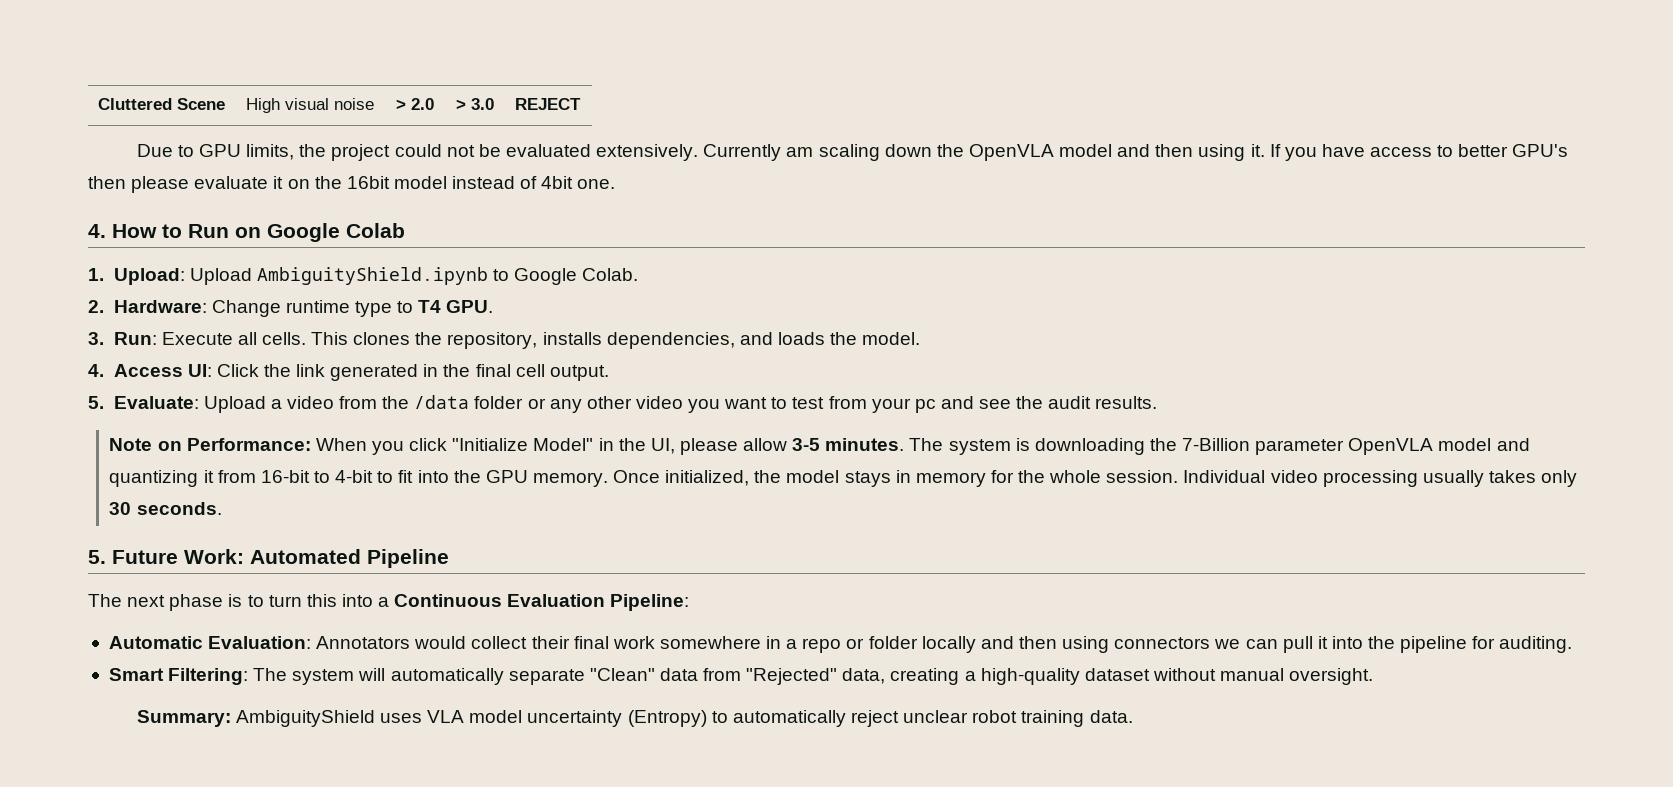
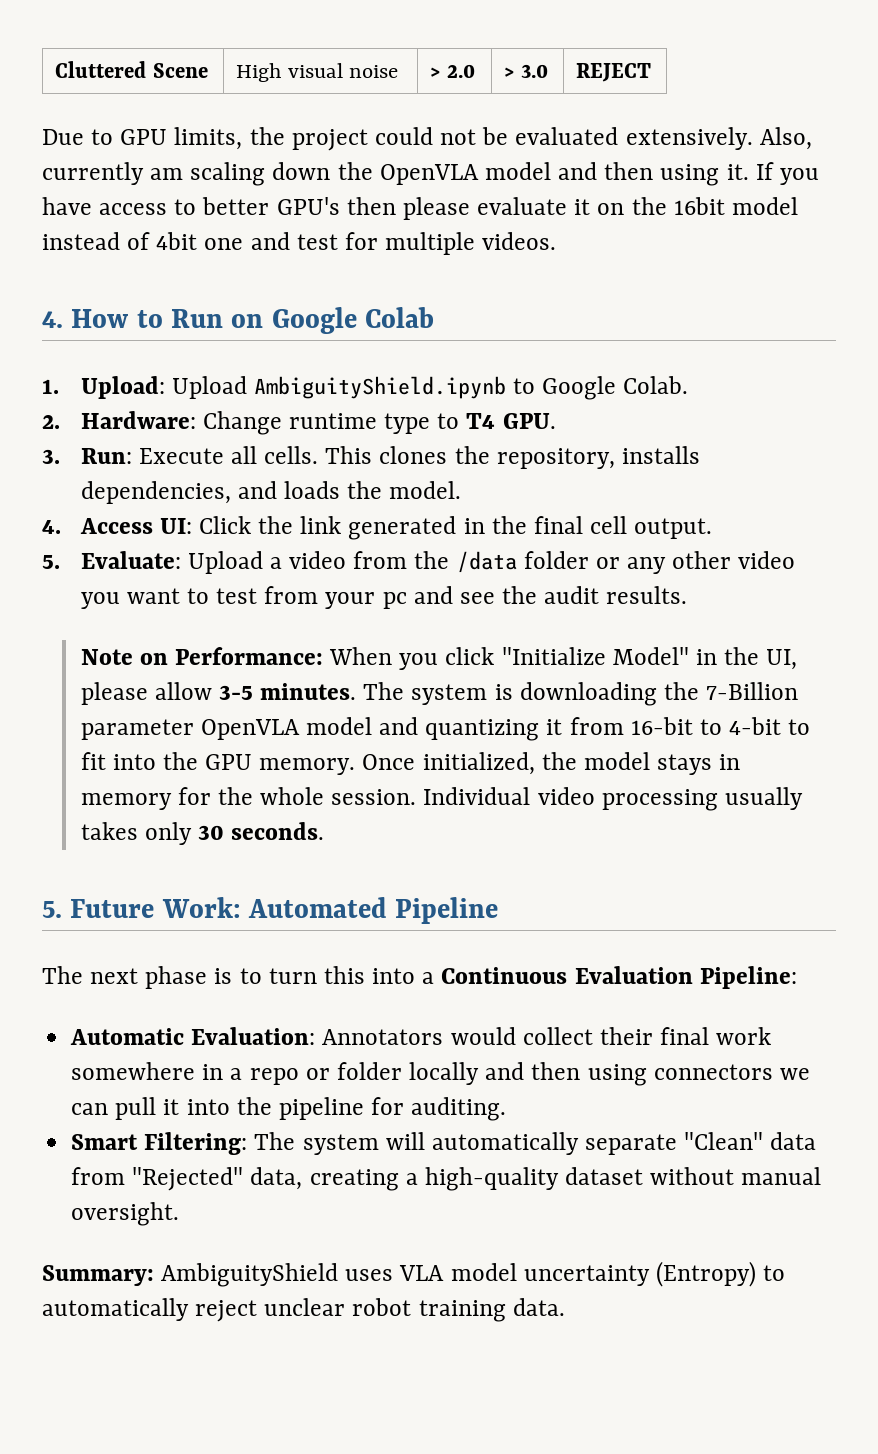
- Currently am scaling down the OpenVLA model and then using it.
+ Also, currently am scaling down the OpenVLA model and then using it.
- If you have access to better GPU's then please evaluate it on the 16bit model instead of 4bit one.
+ If you have access to better GPU's then please evaluate it on the 16bit model instead of 4bit one and test for multiple videos.

